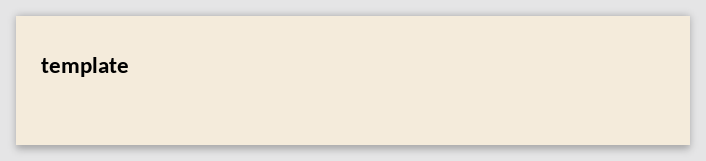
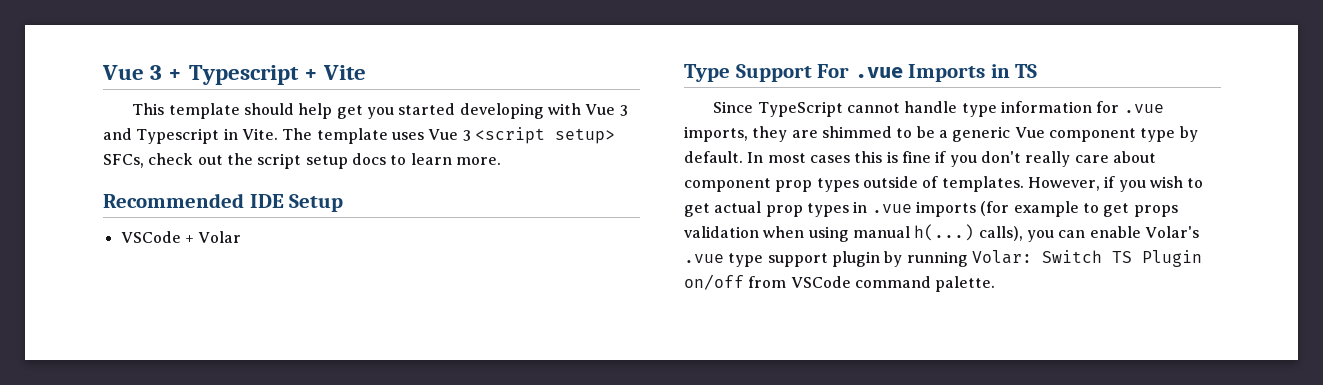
- template
+ Vue 3 + Typescript + Vite
+ This template should help get you started developing with Vue 3 and Typescript in Vite. The template uses Vue 3 <script setup> SFCs, check out the script setup docs to learn more.
+ Recommended IDE Setup
+ VSCode + Volar
+ Type Support For .vue Imports in TS
+ Since TypeScript cannot handle type information for .vue imports, they are shimmed to be a generic Vue component type by default. In most cases this is fine if you don't really care about component prop types outside of templates. However, if you wish to get actual prop types in .vue imports (for example to get props validation when using manual h(...) calls), you can enable Volar's .vue type support plugin by running Volar: Switch TS Plugin on/off from VSCode command palette.

